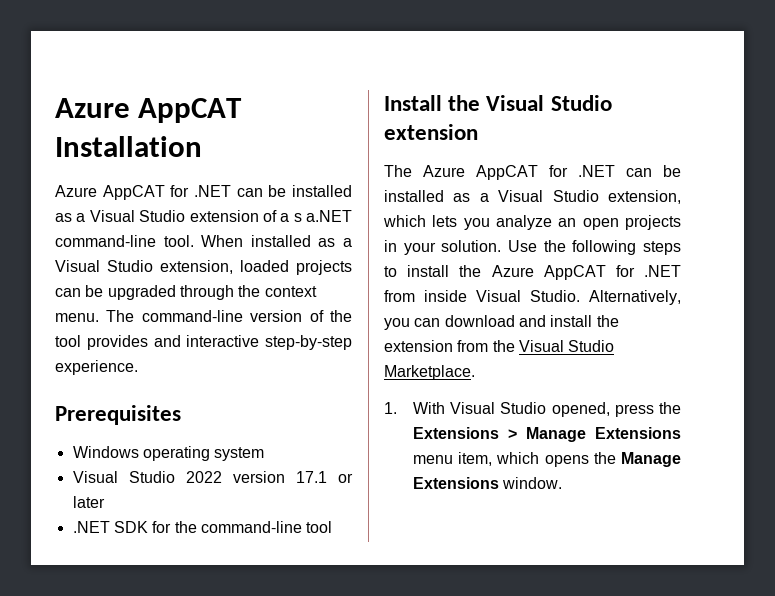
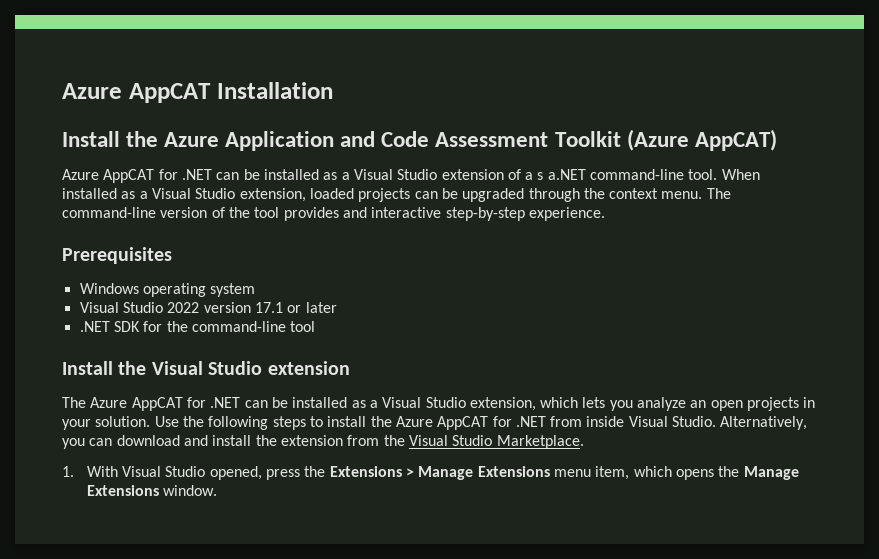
+ Install the Azure Application and Code Assessment Toolkit (Azure AppCAT)

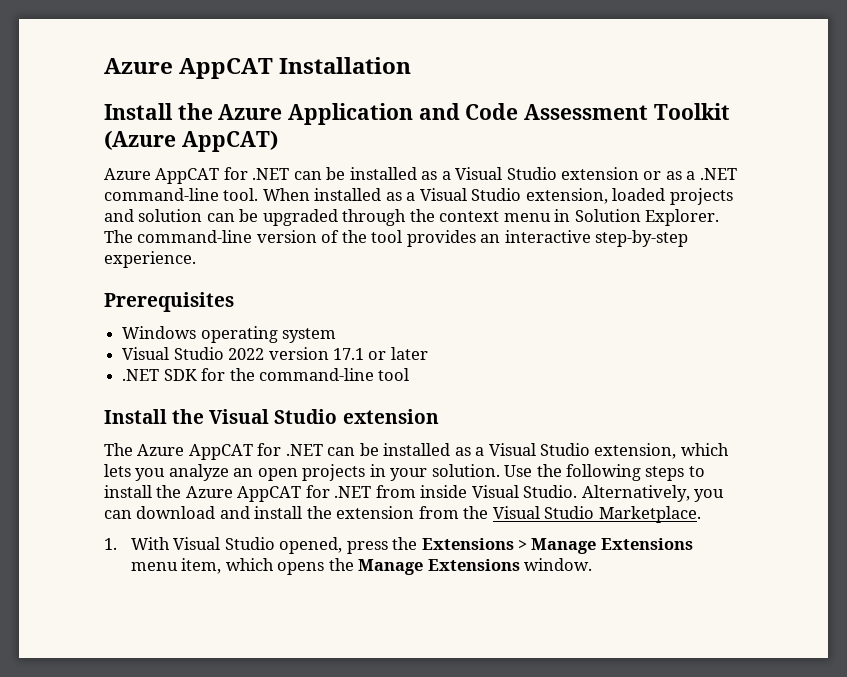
- Azure AppCAT for .NET can be installed as a Visual Studio extension of a s a.NET command-line tool.
+ Azure AppCAT for .NET can be installed as a Visual Studio extension or as a .NET command-line tool.
- When installed as a Visual Studio extension, loaded projects can be upgraded through the context menu.
+ When installed as a Visual Studio extension, loaded projects and solution can be upgraded through the context menu in Solution Explorer.
- The command-line version of the tool provides and interactive step-by-step experience.
+ The command-line version of the tool provides an interactive step-by-step experience.

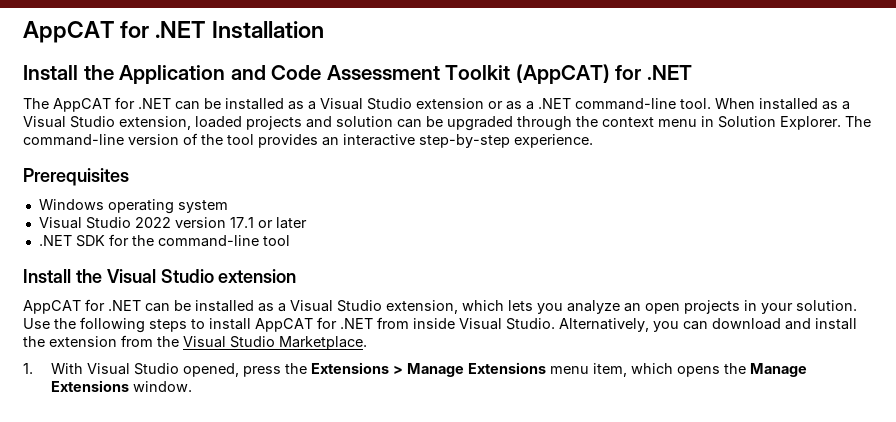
- Azure AppCAT Installation
+ AppCAT for .NET Installation
- Install the Azure Application and Code Assessment Toolkit (Azure AppCAT)
- Azure AppCAT for .NET can be installed as a Visual Studio extension or as a .NET command-line tool.
+ Install the Application and Code Assessment Toolkit (AppCAT) for .NET
+ The AppCAT for .NET can be installed as a Visual Studio extension or as a .NET command-line tool.
- The Azure AppCAT for .NET can be installed as a Visual Studio extension, which lets you analyze an open projects in your solution.
+ AppCAT for .NET can be installed as a Visual Studio extension, which lets you analyze an open projects in your solution.
- Use the following steps to install the Azure AppCAT for .NET from inside Visual Studio.
+ Use the following steps to install AppCAT for .NET from inside Visual Studio.

